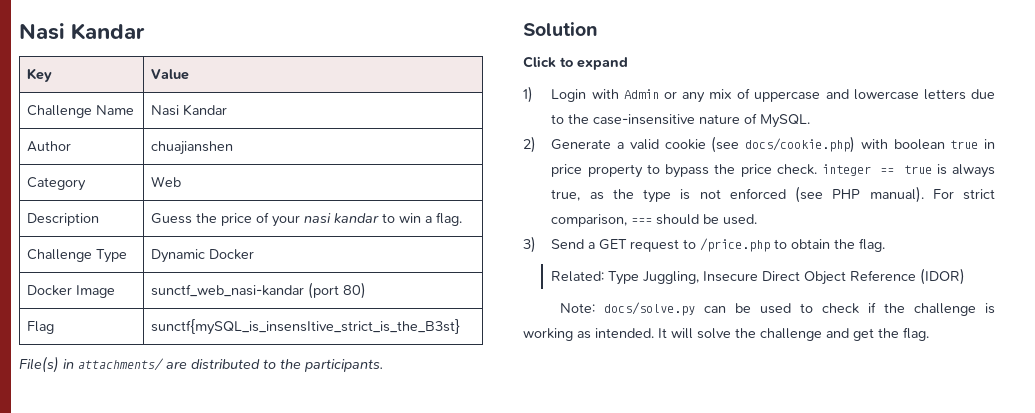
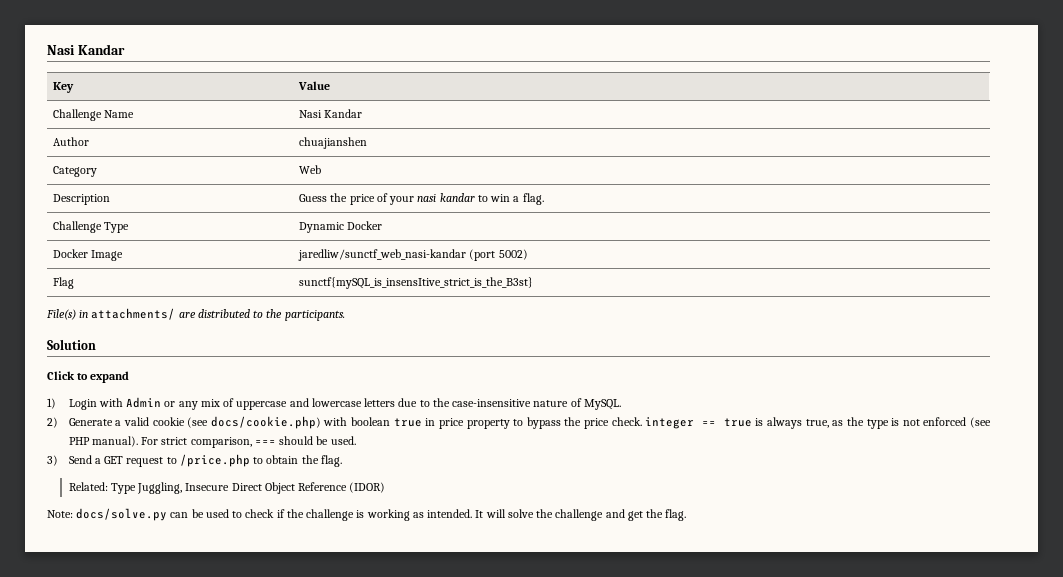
- Docker Image | sunctf_web_nasi-kandar (port 80)
+ Docker Image | jaredliw/sunctf_web_nasi-kandar (port 5002)

